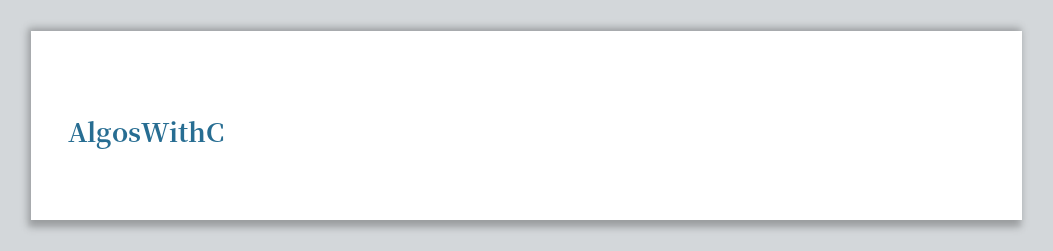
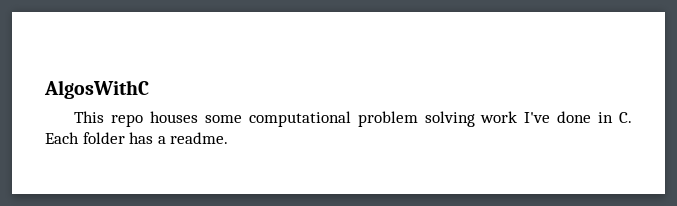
+ This repo houses some computational problem solving work I've done in C. Each folder has a readme.

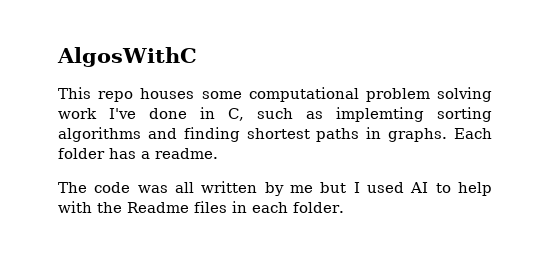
- This repo houses some computational problem solving work I've done in C. Each folder has a readme.
+ This repo houses some computational problem solving work I've done in C, such as implemting sorting algorithms and finding shortest paths in graphs. Each folder has a readme.
+ The code was all written by me but I used AI to help with the Readme files in each folder.

